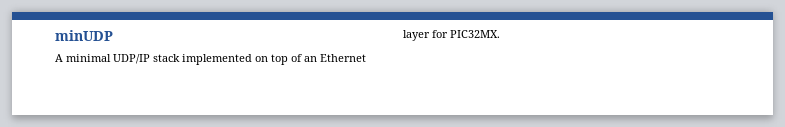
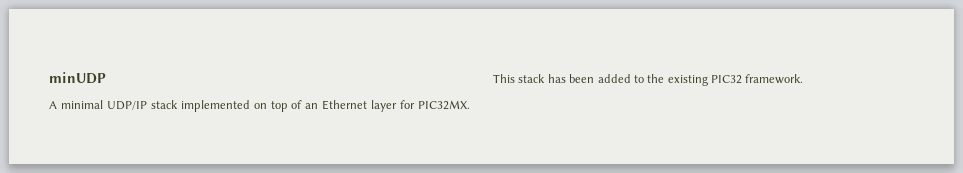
+ This stack has been added to the existing PIC32 framework.

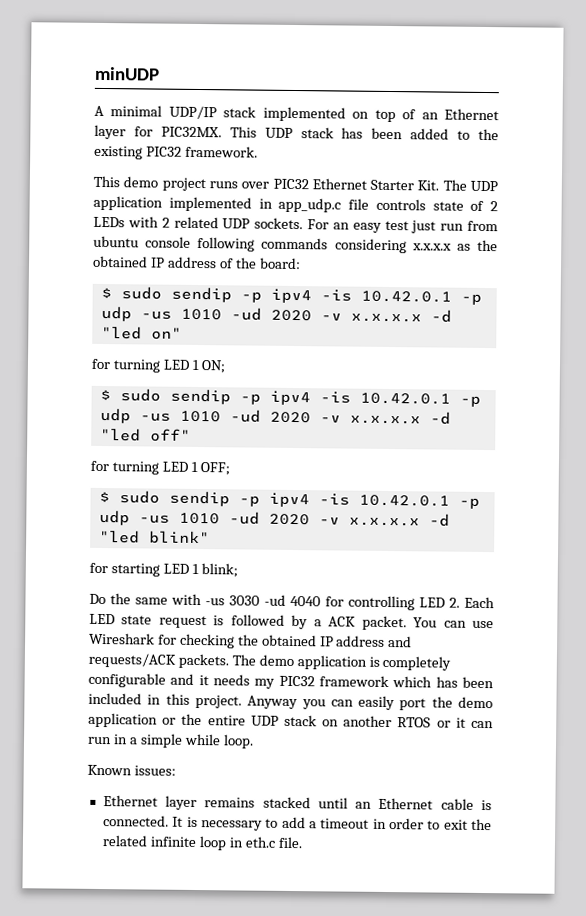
- This stack has been added to the existing PIC32 framework.
+ This UDP stack has been added to the existing PIC32 framework.
+ This demo project runs over PIC32 Ethernet Starter Kit. The UDP application implemented in app_udp.c file controls state of 2 LEDs with 2 related UDP sockets. For an easy test just run from ubuntu console following commands considering x.x.x.x as the obtained IP address of the board:
+ $ sudo sendip -p ipv4 -is 10.42.0.1 -p udp -us 1010 -ud 2020 -v x.x.x.x -d "led on"
+ for turning LED 1 ON;
+ $ sudo sendip -p ipv4 -is 10.42.0.1 -p udp -us 1010 -ud 2020 -v x.x.x.x -d "led off"
+ for turning LED 1 OFF;
+ $ sudo sendip -p ipv4 -is 10.42.0.1 -p udp -us 1010 -ud 2020 -v x.x.x.x -d "led blink"
+ for starting LED 1 blink;
+ Do the same with -us 3030 -ud 4040 for controlling LED 2. Each LED state request is followed by a ACK packet. You can use Wireshark for checking the obtained IP address and requests/ACK packets. The demo application is completely configurable and it needs my PIC32 framework which has been included in this project. Anyway you can easily port the demo application or the entire UDP stack on another RTOS or it can run in a simple while loop.
+ Known issues:
+ Ethernet layer remains stacked until an Ethernet cable is connected. It is necessary to add a timeout in order to exit the related infinite loop in eth.c file.

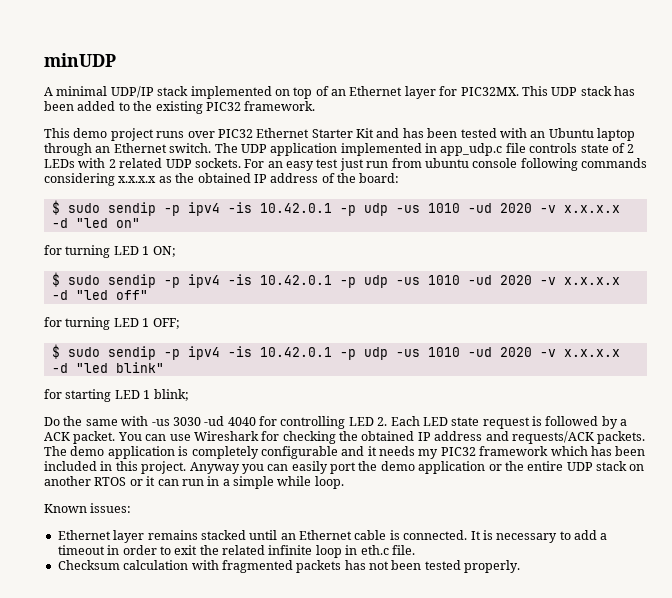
- This demo project runs over PIC32 Ethernet Starter Kit. The UDP application implemented in app_udp.c file controls state of 2 LEDs with 2 related UDP sockets.
+ This demo project runs over PIC32 Ethernet Starter Kit and has been tested with an Ubuntu laptop through an Ethernet switch. The UDP application implemented in app_udp.c file controls state of 2 LEDs with 2 related UDP sockets.
+ Checksum calculation with fragmented packets has not been tested properly.

